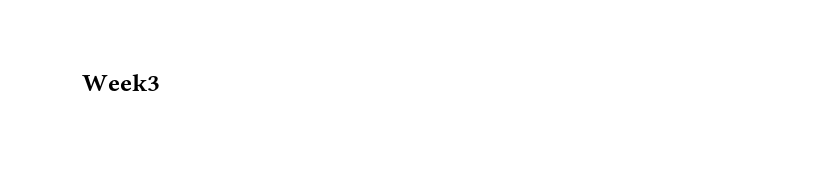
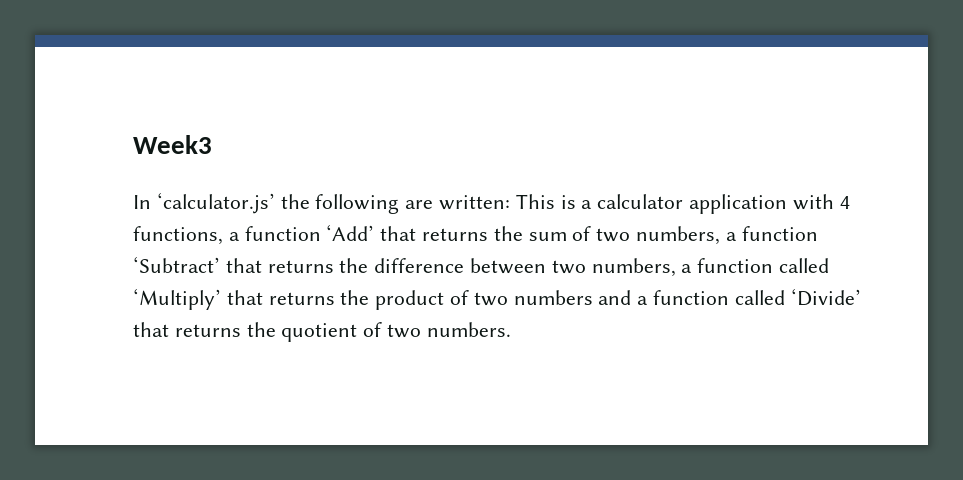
+ In ‘calculator.js’ the following are written: This is a calculator application with 4 functions, a function ‘Add’ that returns the sum of two numbers, a function ‘Subtract’ that returns the difference between two numbers, a function called ‘Multiply’ that returns the product of two numbers and a function called ‘Divide’ that returns the quotient of two numbers.

